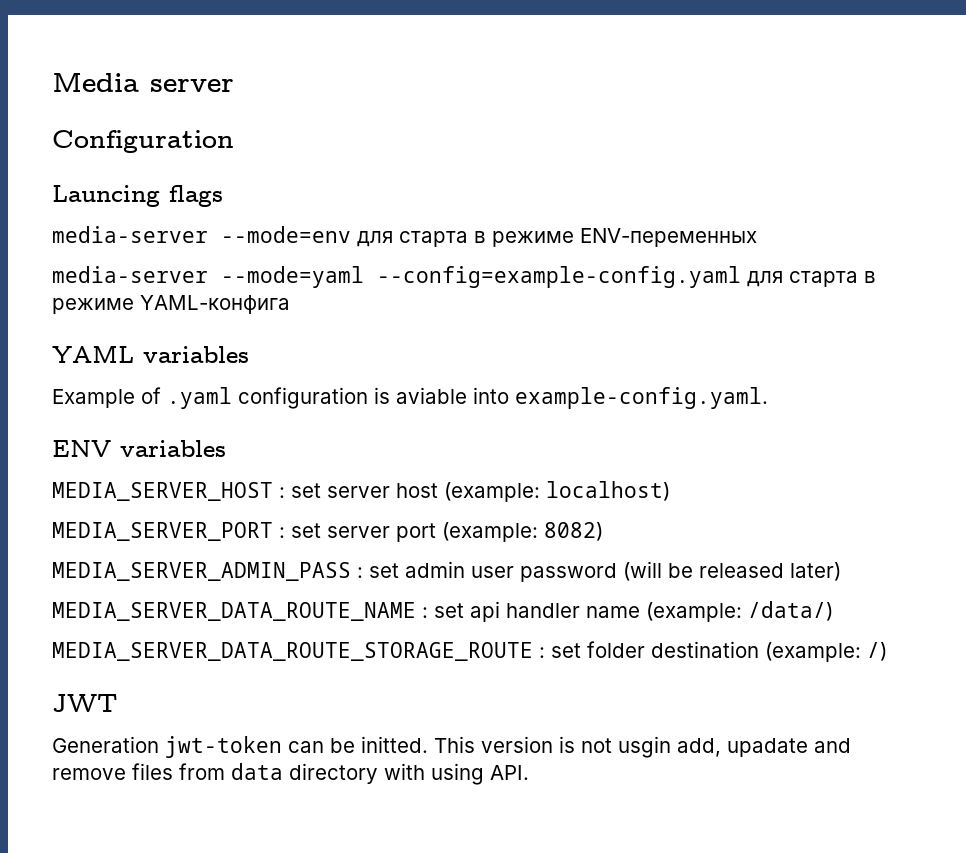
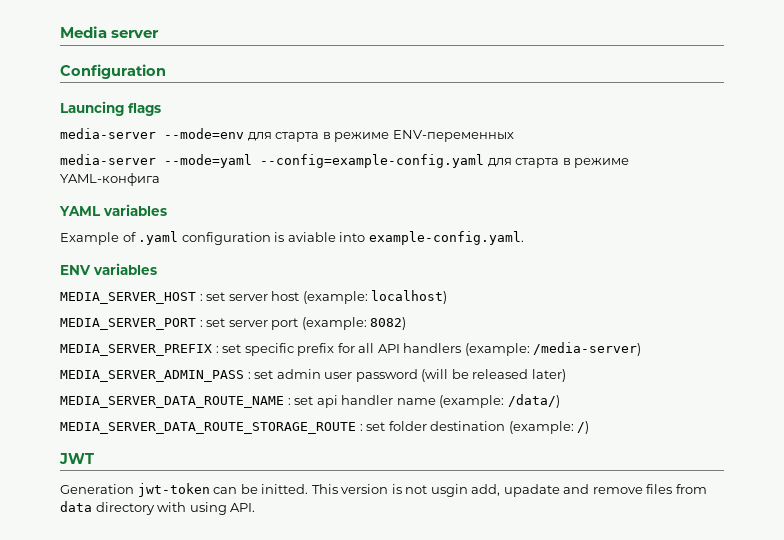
+ MEDIA_SERVER_PREFIX : set specific prefix for all API handlers (example: /media-server)

